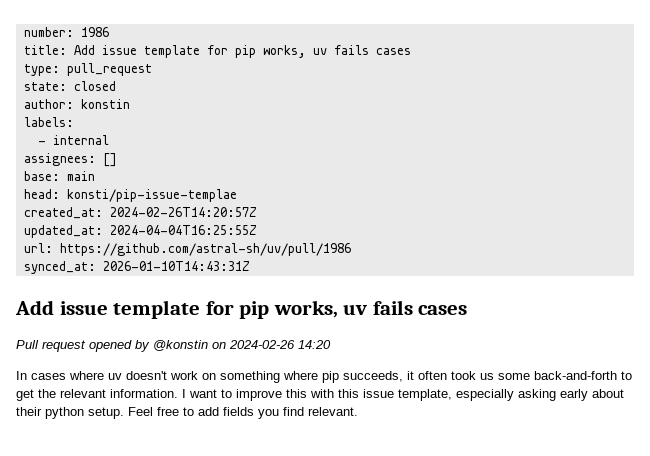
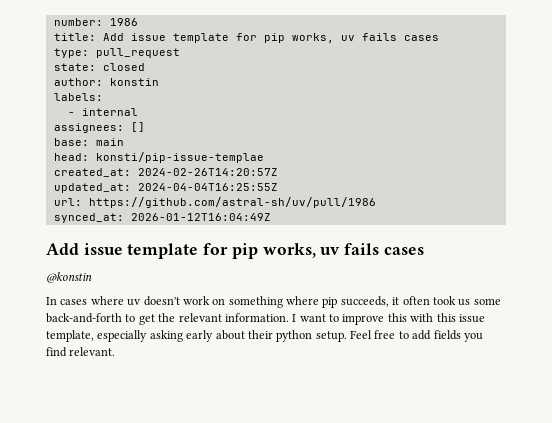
- synced_at: 2026-01-10T14:43:31Z
+ synced_at: 2026-01-12T16:04:49Z
  Add issue template for pip works, uv fails cases
- Pull request opened by @konstin on 2024-02-26 14:20
+ @konstin

